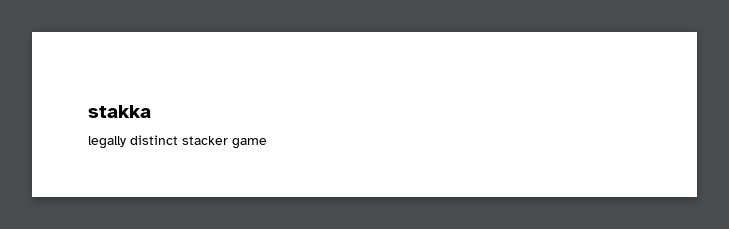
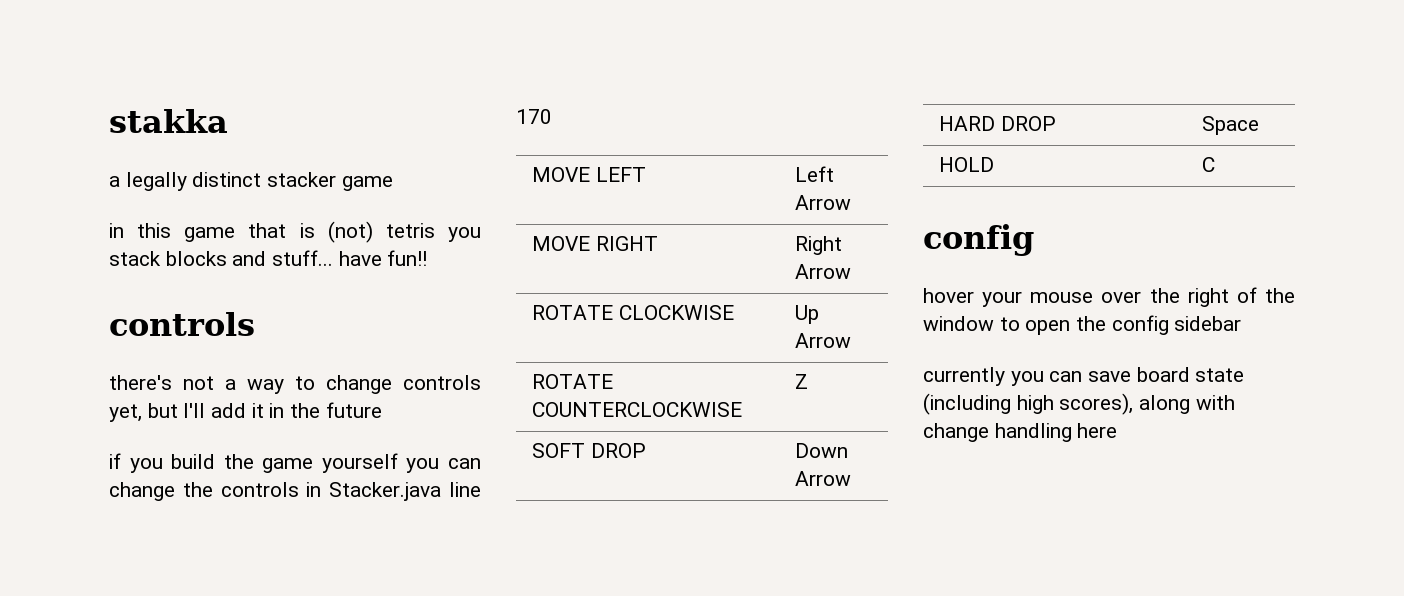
- legally distinct stacker game
+ a legally distinct stacker game
+ in this game that is (not) tetris you stack blocks and stuff... have fun!!
+ controls
+ there's not a way to change controls yet, but I'll add it in the future
+ if you build the game yourself you can change the controls in Stacker.java line 170
+ MOVE LEFT | Left Arrow
+ MOVE RIGHT | Right Arrow
+ ROTATE CLOCKWISE | Up Arrow
+ ROTATE COUNTERCLOCKWISE | Z
+ SOFT DROP | Down Arrow
+ HARD DROP | Space
+ HOLD | C
+ config
+ hover your mouse over the right of the window to open the config sidebar
+ currently you can save board state (including high scores), along with change handling here

